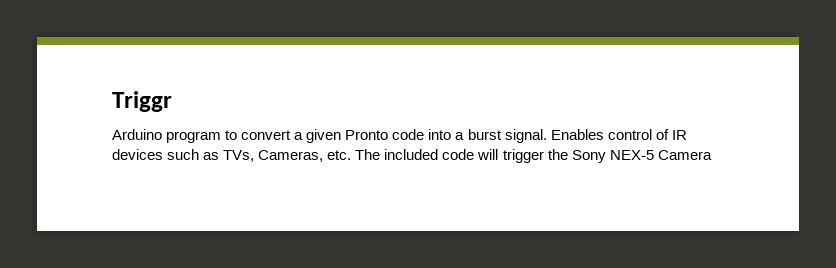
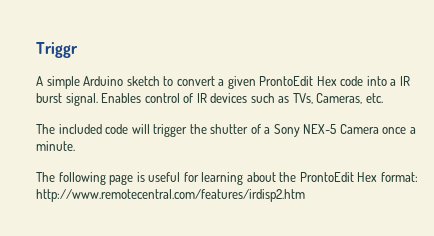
- Arduino program to convert a given Pronto code into a burst signal.
+ A simple Arduino sketch to convert a given ProntoEdit Hex code into a IR burst signal.
- Enables control of IR devices such as TVs, Cameras, etc. The included code will trigger the Sony NEX-5 Camera
+ Enables control of IR devices such as TVs, Cameras, etc.
+ The included code will trigger the shutter of a Sony NEX-5 Camera once a minute.
+ The following page is useful for learning about the ProntoEdit Hex format: http://www.remotecentral.com/features/irdisp2.htm

